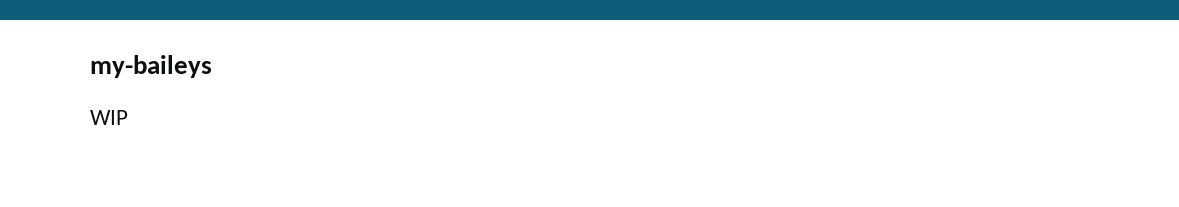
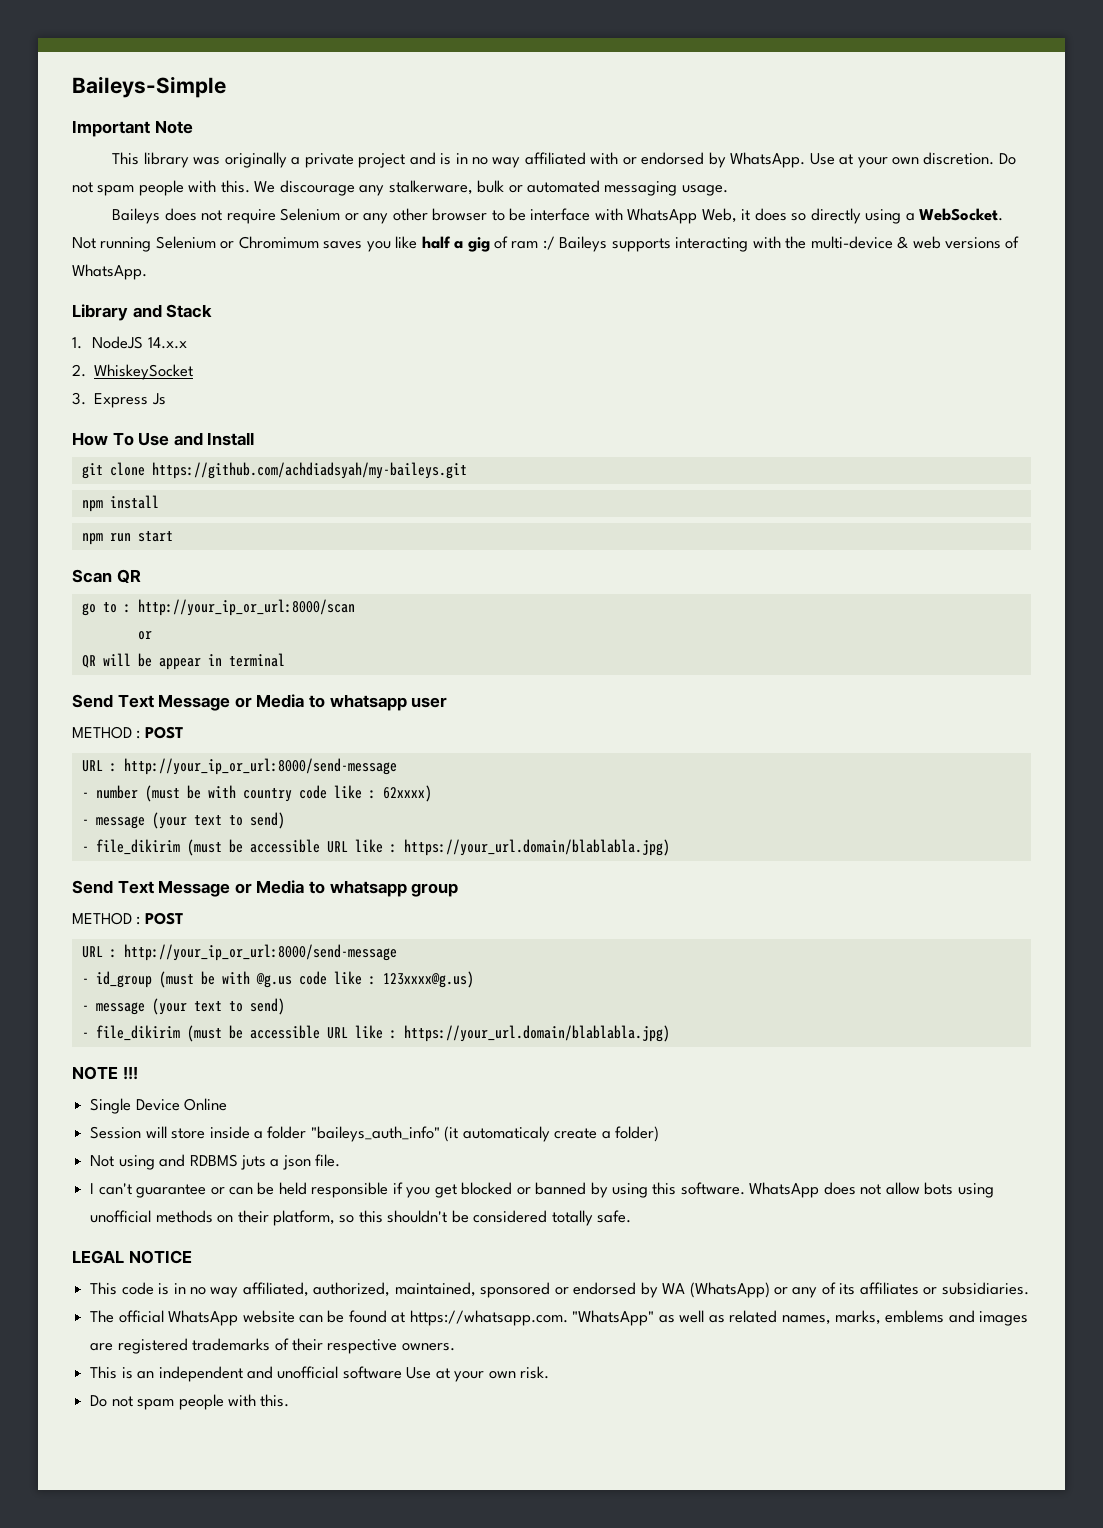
- my-baileys
- WIP
+ Baileys-Simple
+ Important Note
+ This library was originally a private project and is in no way affiliated with or endorsed by WhatsApp. Use at your own discretion. Do not spam people with this. We discourage any stalkerware, bulk or automated messaging usage.
+ Baileys does not require Selenium or any other browser to be interface with WhatsApp Web, it does so directly using a WebSocket. Not running Selenium or Chromimum saves you like half a gig of ram :/ Baileys supports interacting with the multi-device & web versions of WhatsApp.
+ Library and Stack
+ 1. NodeJS 14.x.x
+ 2. WhiskeySocket
+ 3. Express Js
+ How To Use and Install
+ git clone https://github.com/achdiadsyah/my-baileys.git
+ npm install
+ npm run start
+ Scan QR
+ go to : http://your_ip_or_url:8000/scan
+ or
+ QR will be appear in terminal
+ Send Text Message or Media to whatsapp user
+ METHOD : POST
+ URL : http://your_ip_or_url:8000/send-message
+ - number (must be with country code like : 62xxxx)
+ - message (your text to send)
+ - file_dikirim (must be accessible URL like : https://your_url.domain/blablabla.jpg)
+ Send Text Message or Media to whatsapp group
+ METHOD : POST
+ URL : http://your_ip_or_url:8000/send-message
+ - id_group (must be with @g.us code like : 123xxxx@g.us)
+ - message (your text to send)
+ - file_dikirim (must be accessible URL like : https://your_url.domain/blablabla.jpg)
+ NOTE !!!
+ Single Device Online
+ Session will store inside a folder "baileys_auth_info" (it automaticaly create a folder)
+ Not using and RDBMS juts a json file.
+ I can't guarantee or can be held responsible if you get blocked or banned by using this software. WhatsApp does not allow bots using unofficial methods on their platform, so this shouldn't be considered totally safe.
+ LEGAL NOTICE
+ This code is in no way affiliated, authorized, maintained, sponsored or endorsed by WA (WhatsApp) or any of its affiliates or subsidiaries.
+ The official WhatsApp website can be found at https://whatsapp.com. "WhatsApp" as well as related names, marks, emblems and images are registered trademarks of their respective owners.
+ This is an independent and unofficial software Use at your own risk.
+ Do not spam people with this.

